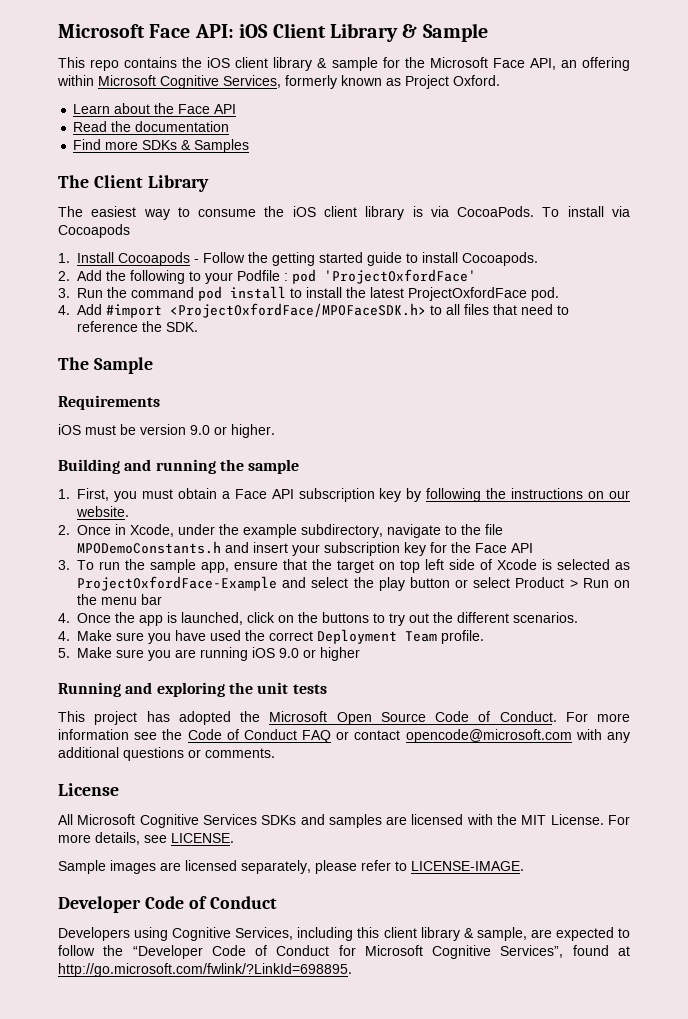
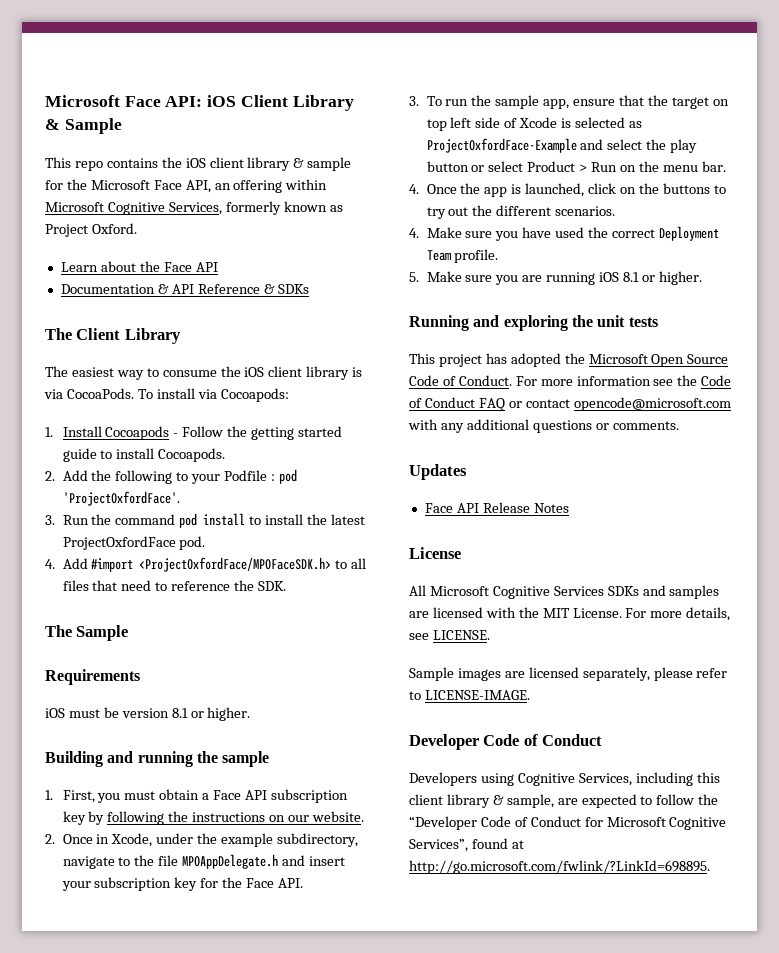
- Read the documentation
- Find more SDKs & Samples
+ Documentation & API Reference & SDKs
- To install via Cocoapods
+ To install via Cocoapods:
- 2. Add the following to your Podfile : pod 'ProjectOxfordFace'
+ 2. Add the following to your Podfile : pod 'ProjectOxfordFace'.
- iOS must be version 9.0 or higher.
+ iOS must be version 8.1 or higher.
- 2. Once in Xcode, under the example subdirectory, navigate to the file MPODemoConstants.h and insert your subscription key for the Face API
+ 2. Once in Xcode, under the example subdirectory, navigate to the file MPOAppDelegate.h and insert your subscription key for the Face API.
- 3. To run the sample app, ensure that the target on top left side of Xcode is selected as ProjectOxfordFace-Example and select the play button or select Product > Run on the menu bar
+ 3. To run the sample app, ensure that the target on top left side of Xcode is selected as ProjectOxfordFace-Example and select the play button or select Product > Run on the menu bar.
- 5. Make sure you are running iOS 9.0 or higher
+ 5. Make sure you are running iOS 8.1 or higher.
+ Updates
+ Face API Release Notes

